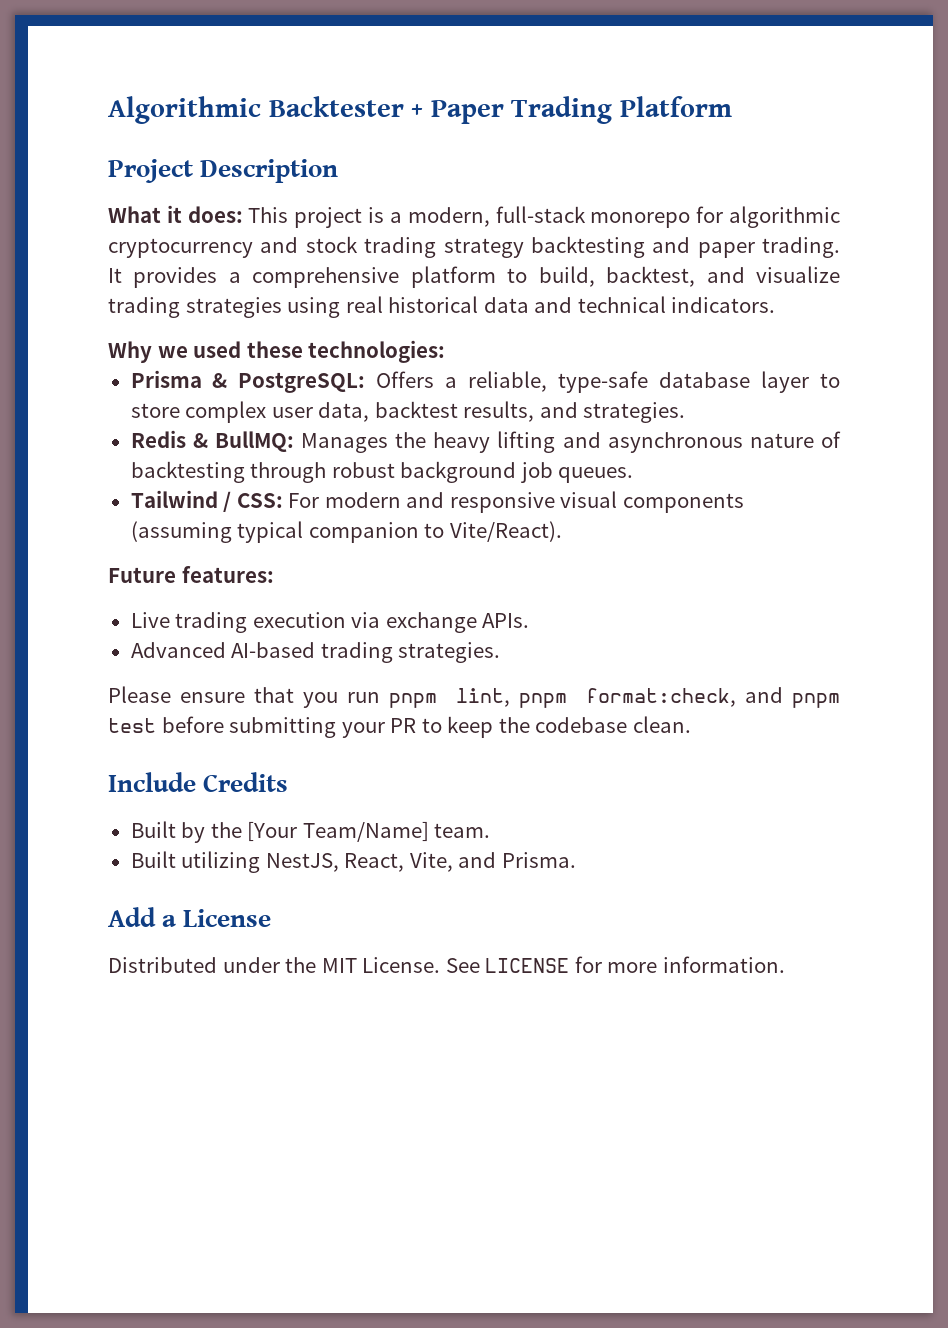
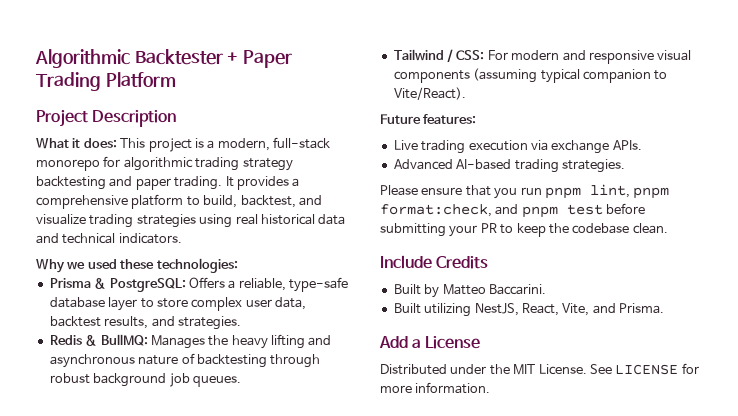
- What it does: This project is a modern, full-stack monorepo for algorithmic cryptocurrency and stock trading strategy backtesting and paper trading.
+ What it does: This project is a modern, full-stack monorepo for algorithmic trading strategy backtesting and paper trading.
- Built by the [Your Team/Name] team.
+ Built by Matteo Baccarini.

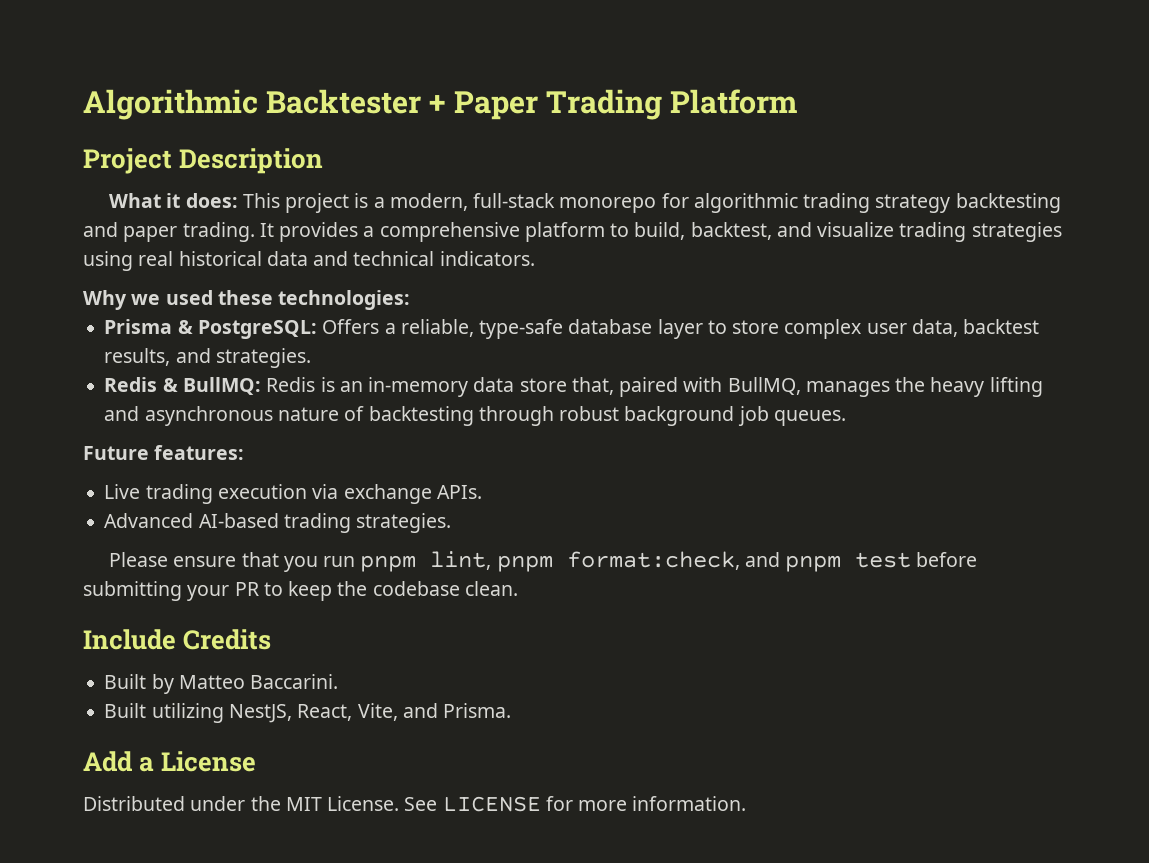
- Redis & BullMQ: Manages the heavy lifting and asynchronous nature of backtesting through robust background job queues.
+ Redis & BullMQ: Redis is an in-memory data store that, paired with BullMQ, manages the heavy lifting and asynchronous nature of backtesting through robust background job queues.
- Tailwind / CSS: For modern and responsive visual components (assuming typical companion to Vite/React).

